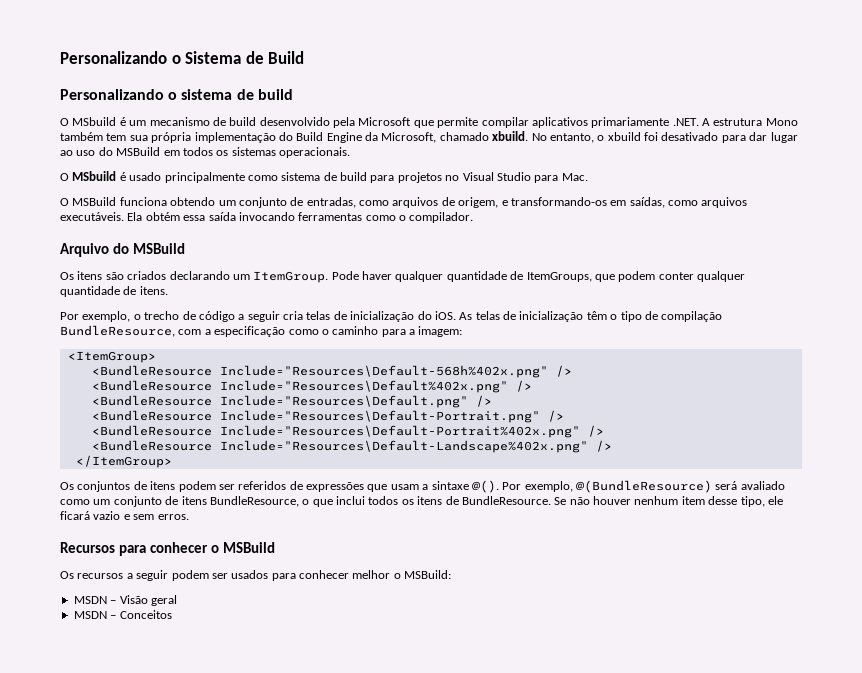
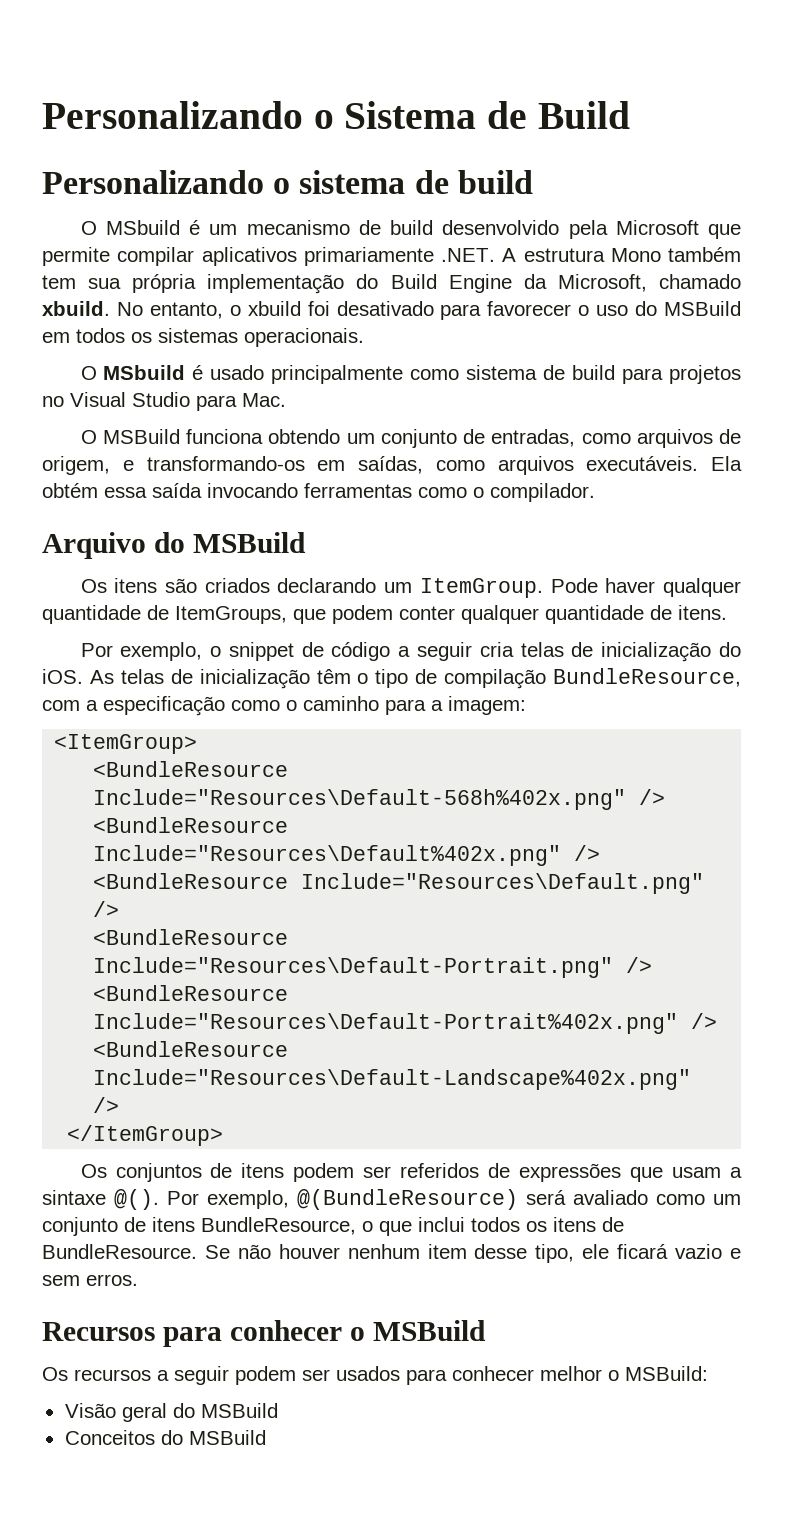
- No entanto, o xbuild foi desativado para dar lugar ao uso do MSBuild em todos os sistemas operacionais.
+ No entanto, o xbuild foi desativado para favorecer o uso do MSBuild em todos os sistemas operacionais.
- Por exemplo, o trecho de código a seguir cria telas de inicialização do iOS.
+ Por exemplo, o snippet de código a seguir cria telas de inicialização do iOS.
- MSDN – Visão geral
- MSDN – Conceitos
+ Visão geral do MSBuild
+ Conceitos do MSBuild

